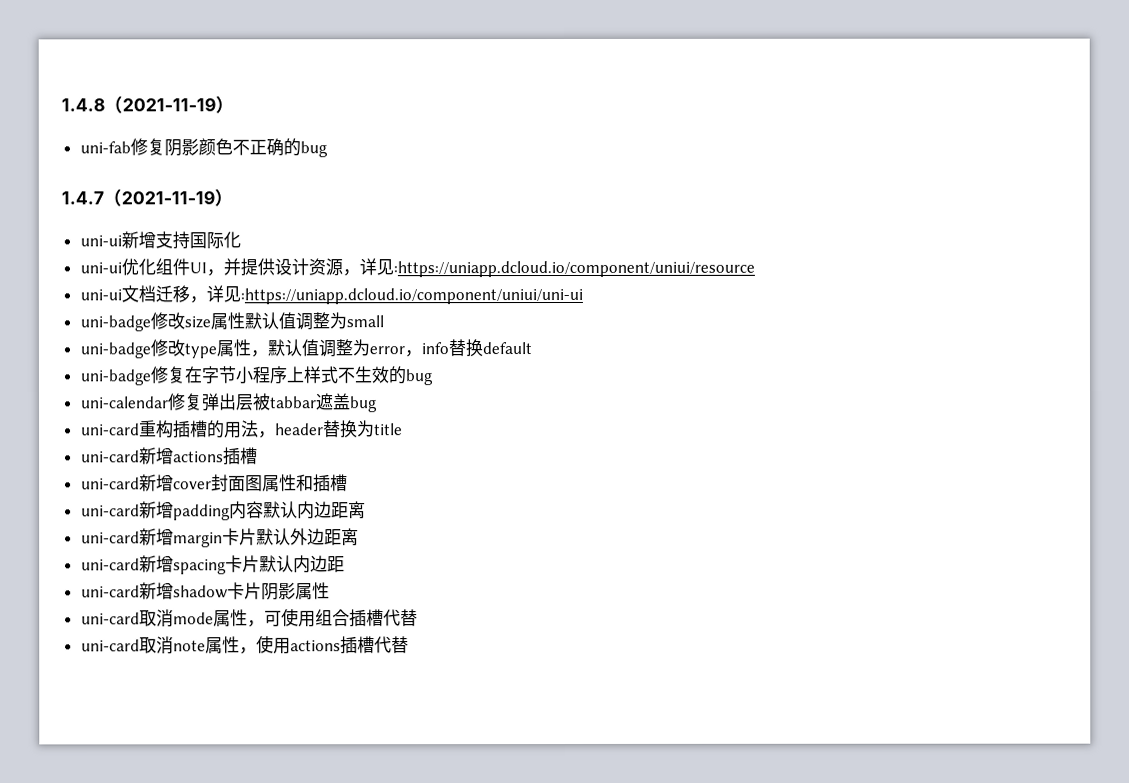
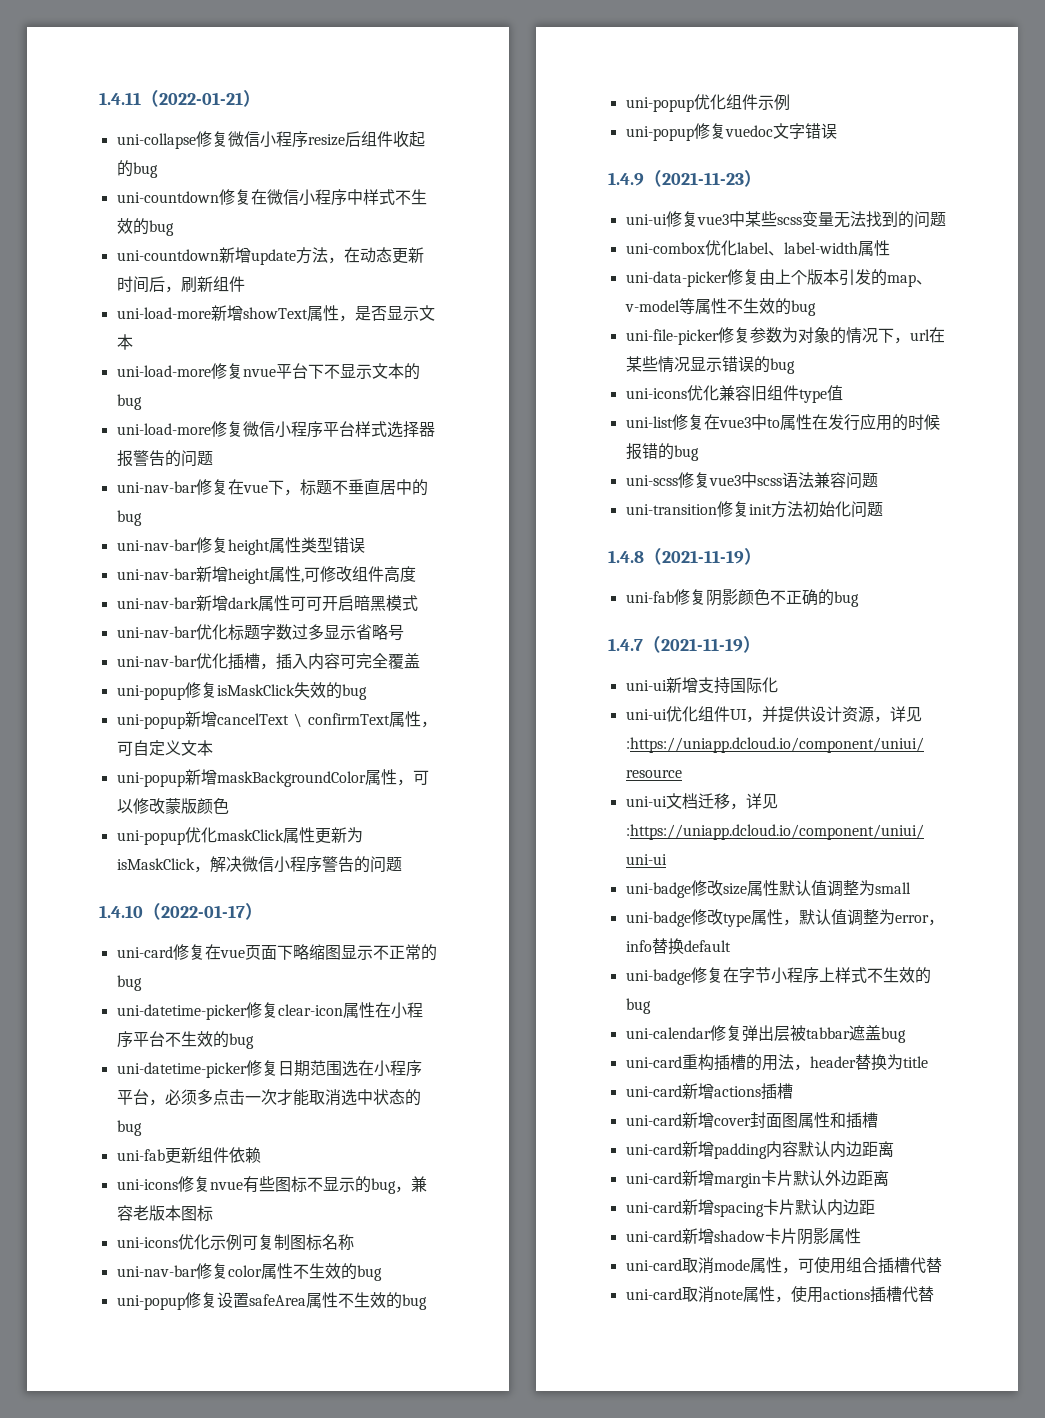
+ 1.4.11（2022-01-21）
+ uni-collapse修复微信小程序resize后组件收起的bug
+ uni-countdown修复在微信小程序中样式不生效的bug
+ uni-countdown新增update方法，在动态更新时间后，刷新组件
+ uni-load-more新增showText属性，是否显示文本
+ uni-load-more修复nvue平台下不显示文本的bug
+ uni-load-more修复微信小程序平台样式选择器报警告的问题
+ uni-nav-bar修复在vue下，标题不垂直居中的bug
+ uni-nav-bar修复height属性类型错误
+ uni-nav-bar新增height属性,可修改组件高度
+ uni-nav-bar新增dark属性可可开启暗黑模式
+ uni-nav-bar优化标题字数过多显示省略号
+ uni-nav-bar优化插槽，插入内容可完全覆盖
+ uni-popup修复isMaskClick失效的bug
+ uni-popup新增cancelText \ confirmText属性，可自定义文本
+ uni-popup新增maskBackgroundColor属性，可以修改蒙版颜色
+ uni-popup优化maskClick属性更新为isMaskClick，解决微信小程序警告的问题
+ 1.4.10（2022-01-17）
+ uni-card修复在vue页面下略缩图显示不正常的bug
+ uni-datetime-picker修复clear-icon属性在小程序平台不生效的bug
+ uni-datetime-picker修复日期范围选在小程序平台，必须多点击一次才能取消选中状态的bug
+ uni-fab更新组件依赖
+ uni-icons修复nvue有些图标不显示的bug，兼容老版本图标
+ uni-icons优化示例可复制图标名称
+ uni-nav-bar修复color属性不生效的bug
+ uni-popup修复设置safeArea属性不生效的bug
+ uni-popup优化组件示例
+ uni-popup修复vuedoc文字错误
+ 1.4.9（2021-11-23）
+ uni-ui修复vue3中某些scss变量无法找到的问题
+ uni-combox优化label、label-width属性
+ uni-data-picker修复由上个版本引发的map、v-model等属性不生效的bug
+ uni-file-picker修复参数为对象的情况下，url在某些情况显示错误的bug
+ uni-icons优化兼容旧组件type值
+ uni-list修复在vue3中to属性在发行应用的时候报错的bug
+ uni-scss修复vue3中scss语法兼容问题
+ uni-transition修复init方法初始化问题

